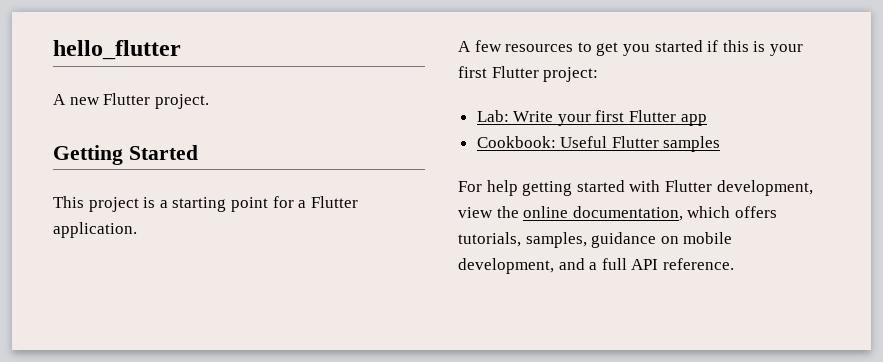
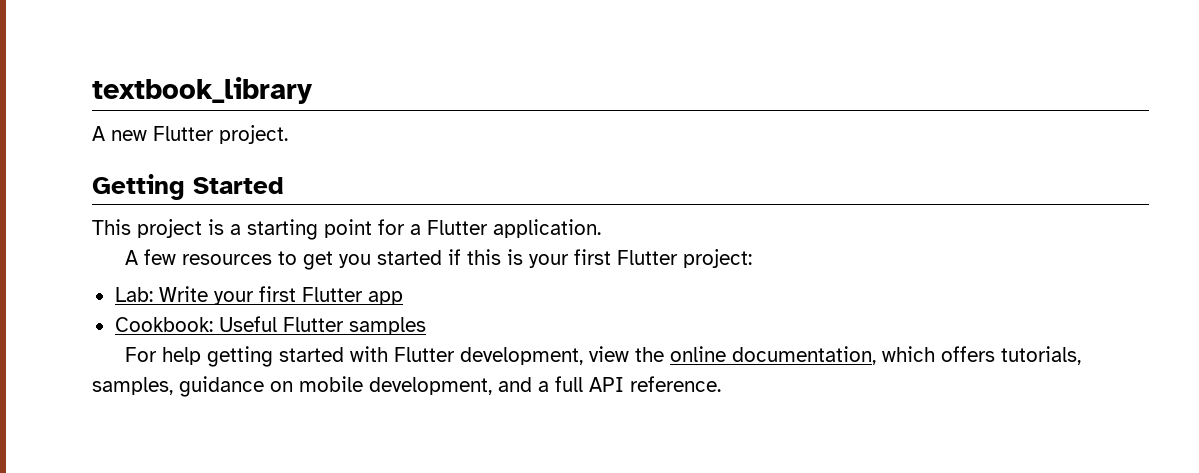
- hello_flutter
+ textbook_library

